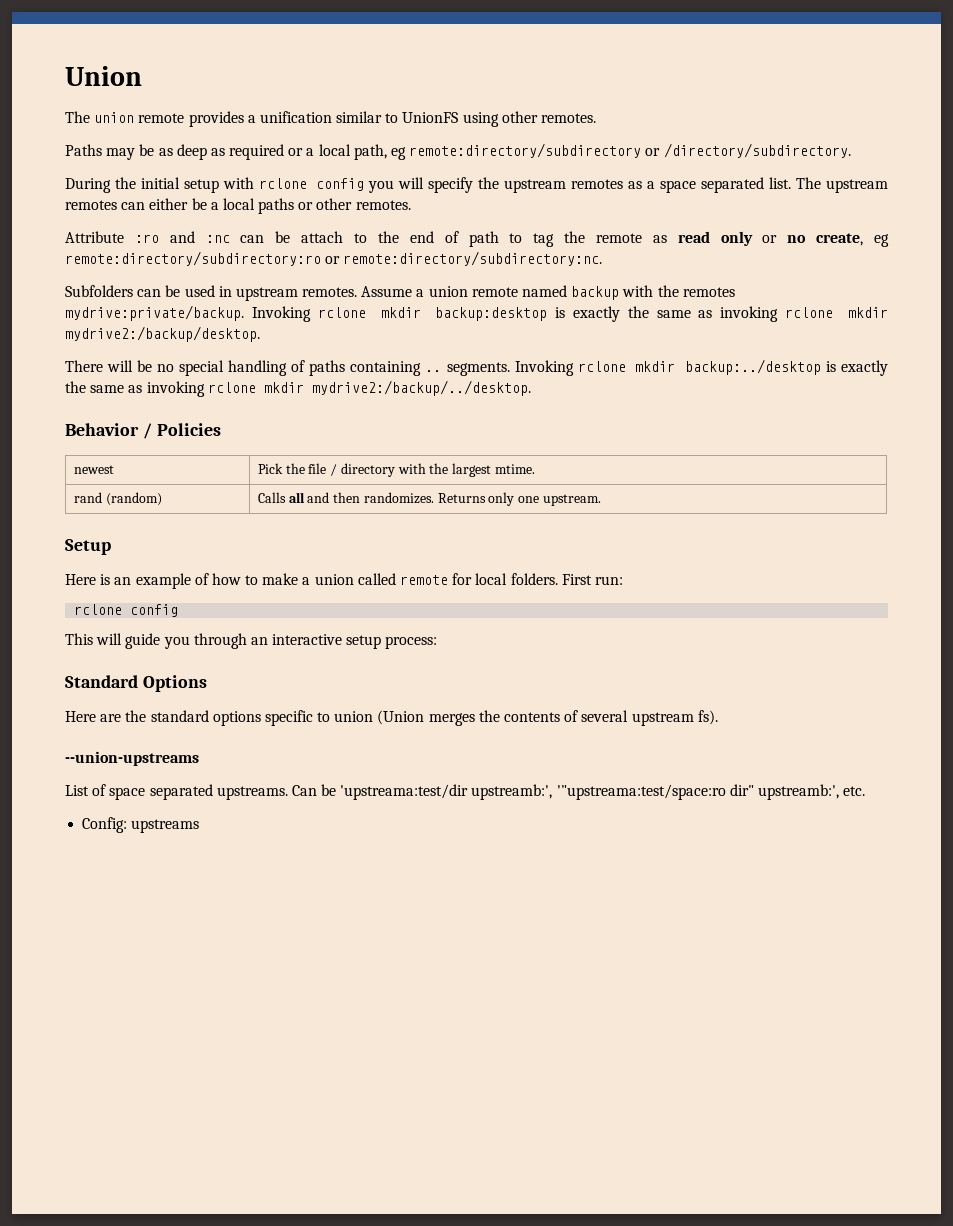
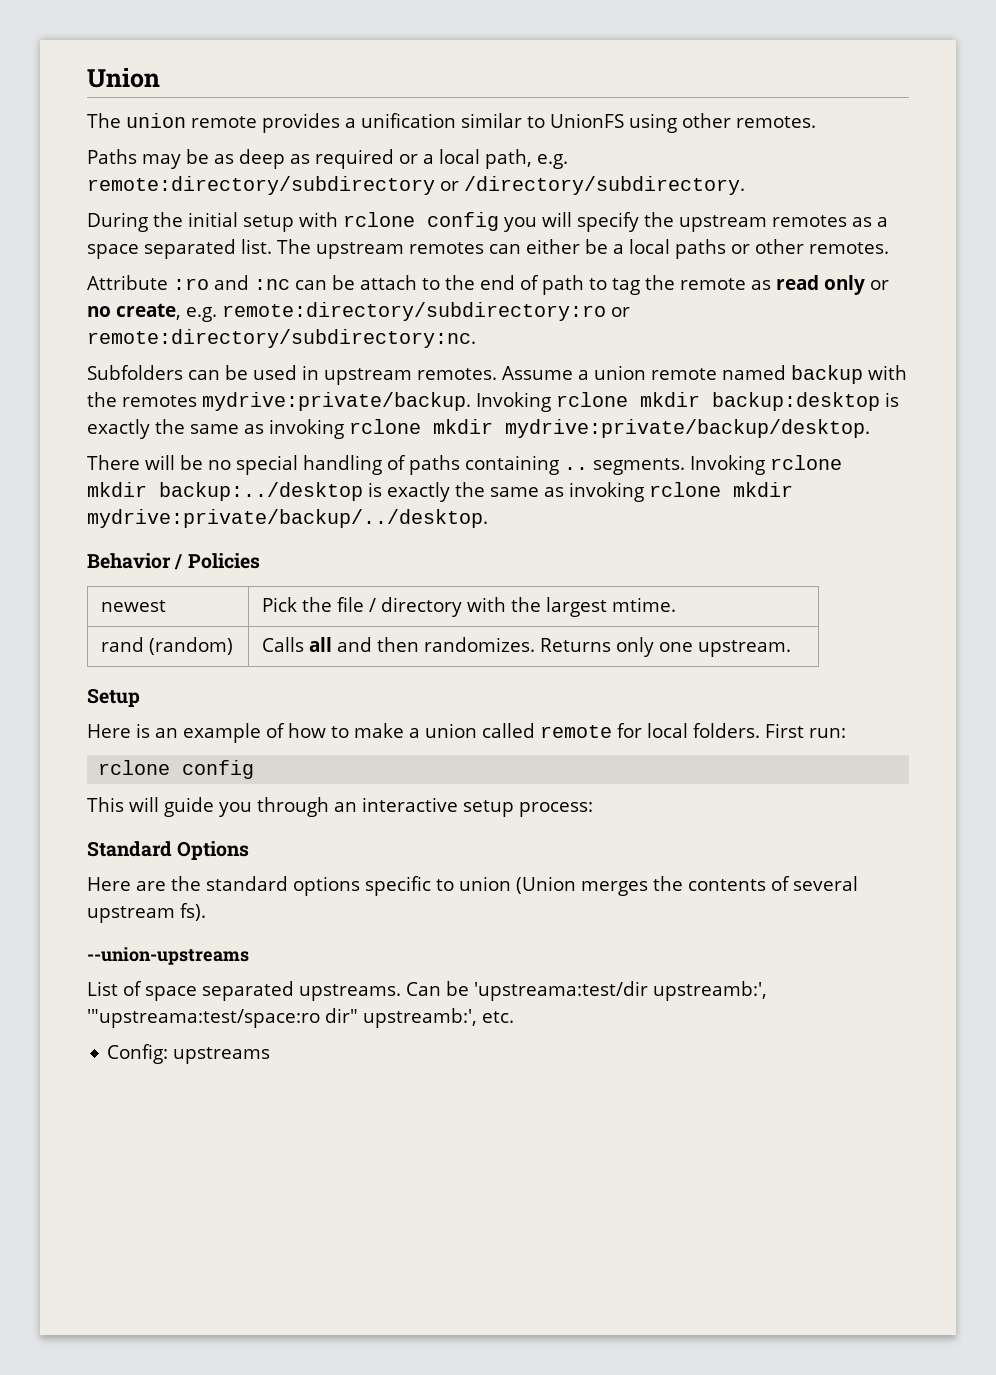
- Paths may be as deep as required or a local path, eg remote:directory/subdirectory or /directory/subdirectory.
+ Paths may be as deep as required or a local path, e.g. remote:directory/subdirectory or /directory/subdirectory.
- Attribute :ro and :nc can be attach to the end of path to tag the remote as read only or no create, eg remote:directory/subdirectory:ro or remote:directory/subdirectory:nc.
+ Attribute :ro and :nc can be attach to the end of path to tag the remote as read only or no create, e.g. remote:directory/subdirectory:ro or remote:directory/subdirectory:nc.
- Invoking rclone mkdir backup:desktop is exactly the same as invoking rclone mkdir mydrive2:/backup/desktop.
+ Invoking rclone mkdir backup:desktop is exactly the same as invoking rclone mkdir mydrive:private/backup/desktop.
- Invoking rclone mkdir backup:../desktop is exactly the same as invoking rclone mkdir mydrive2:/backup/../desktop.
+ Invoking rclone mkdir backup:../desktop is exactly the same as invoking rclone mkdir mydrive:private/backup/../desktop.

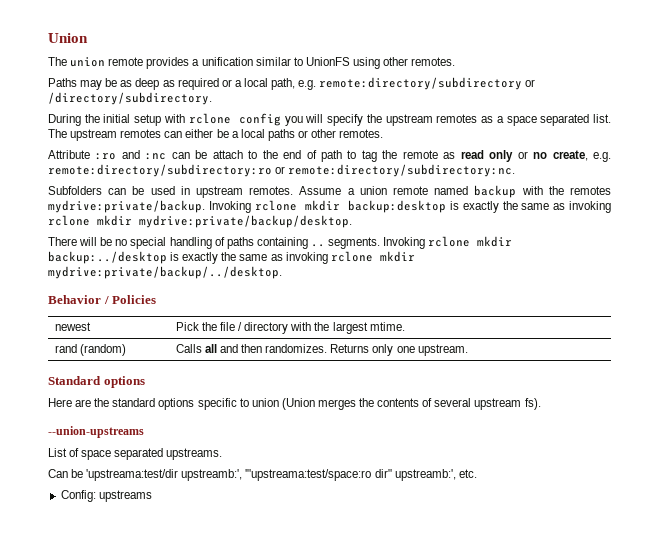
- Setup
- Here is an example of how to make a union called remote for local folders. First run:
- rclone config
- This will guide you through an interactive setup process:
- Standard Options
+ Standard options
- List of space separated upstreams. Can be 'upstreama:test/dir upstreamb:', '"upstreama:test/space:ro dir" upstreamb:', etc.
+ List of space separated upstreams.
+ Can be 'upstreama:test/dir upstreamb:', '"upstreama:test/space:ro dir" upstreamb:', etc.

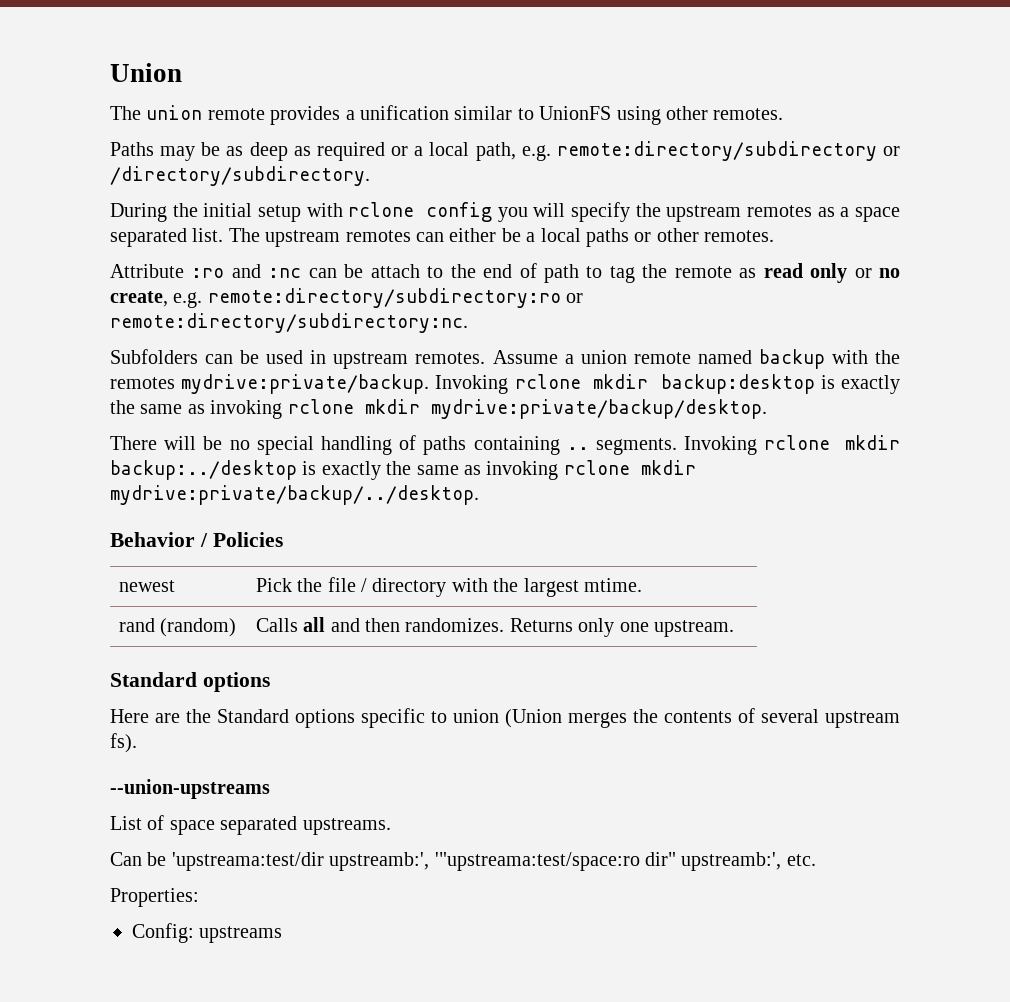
- Here are the standard options specific to union (Union merges the contents of several upstream fs).
+ Here are the Standard options specific to union (Union merges the contents of several upstream fs).
+ Properties:

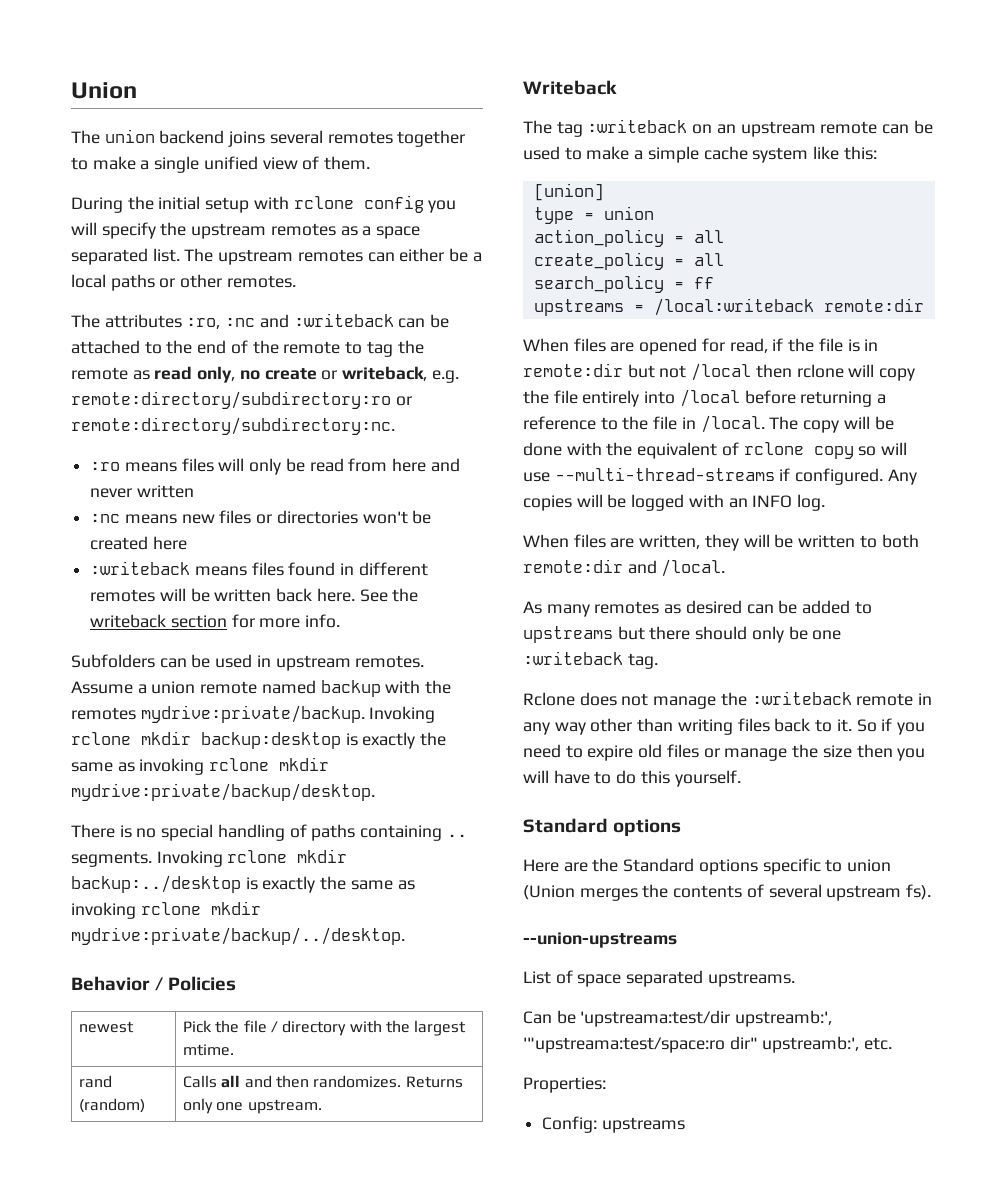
- The union remote provides a unification similar to UnionFS using other remotes.
- Paths may be as deep as required or a local path, e.g. remote:directory/subdirectory or /directory/subdirectory.
+ The union backend joins several remotes together to make a single unified view of them.
- Attribute :ro and :nc can be attach to the end of path to tag the remote as read only or no create, e.g. remote:directory/subdirectory:ro or remote:directory/subdirectory:nc.
+ The attributes :ro, :nc and :writeback can be attached to the end of the remote to tag the remote as read only, no create or writeback, e.g. remote:directory/subdirectory:ro or remote:directory/subdirectory:nc.
+ :ro means files will only be read from here and never written
+ :nc means new files or directories won't be created here
+ :writeback means files found in different remotes will be written back here. See the writeback section for more info.
- There will be no special handling of paths containing .. segments.
+ There is no special handling of paths containing .. segments.
+ Writeback
+ The tag :writeback on an upstream remote can be used to make a simple cache system like this:
+ [union]
+ type = union
+ action_policy = all
+ create_policy = all
+ search_policy = ff
+ upstreams = /local:writeback remote:dir
+ When files are opened for read, if the file is in remote:dir but not /local then rclone will copy the file entirely into /local before returning a reference to the file in /local. The copy will be done with the equivalent of rclone copy so will use --multi-thread-streams if configured. Any copies will be logged with an INFO log.
+ When files are written, they will be written to both remote:dir and /local.
+ As many remotes as desired can be added to upstreams but there should only be one :writeback tag.
+ Rclone does not manage the :writeback remote in any way other than writing files back to it. So if you need to expire old files or manage the size then you will have to do this yourself.

